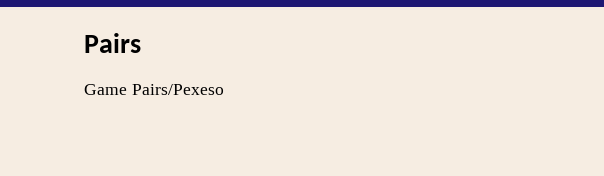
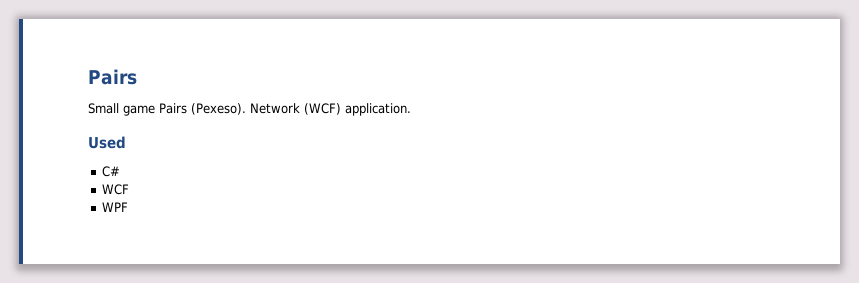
- Game Pairs/Pexeso
+ Small game Pairs (Pexeso). Network (WCF) application.
+ Used
+ C#
+ WCF
+ WPF

